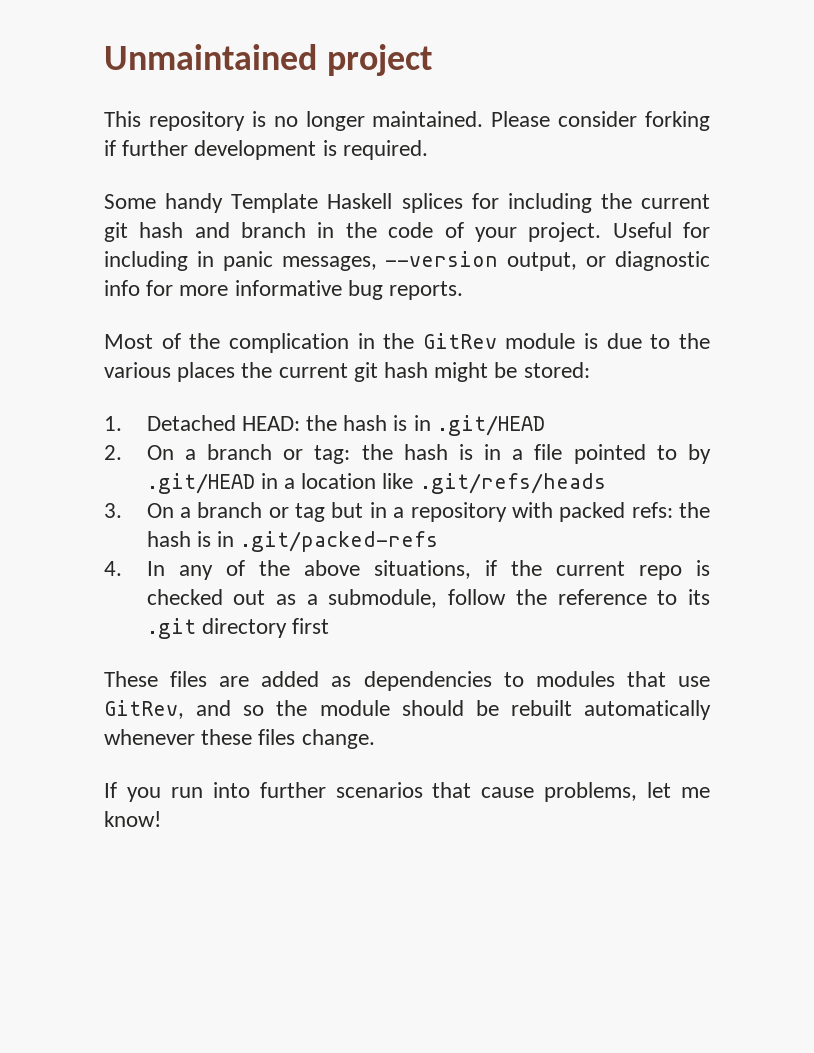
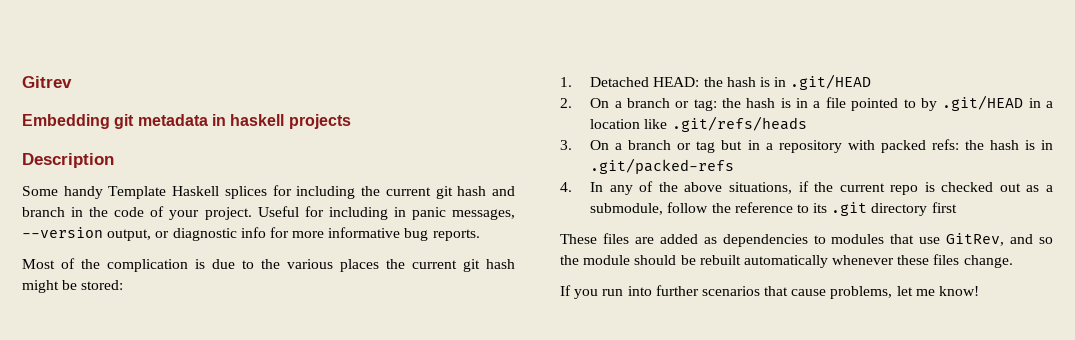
- Unmaintained project
- This repository is no longer maintained. Please consider forking if further development is required.
+ Gitrev
+ Embedding git metadata in haskell projects
+ Description
- Most of the complication in the GitRev module is due to the various places the current git hash might be stored:
+ Most of the complication is due to the various places the current git hash might be stored:

